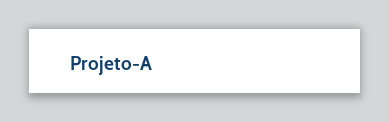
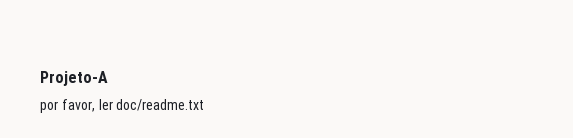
+ por favor, ler doc/readme.txt

